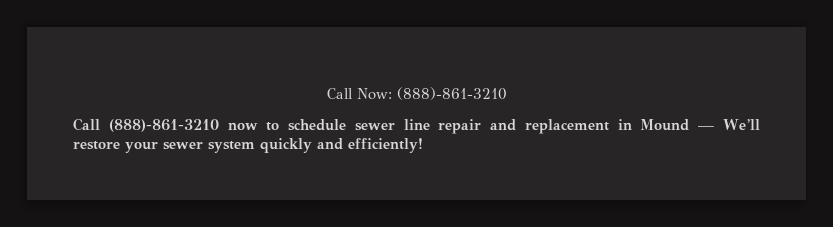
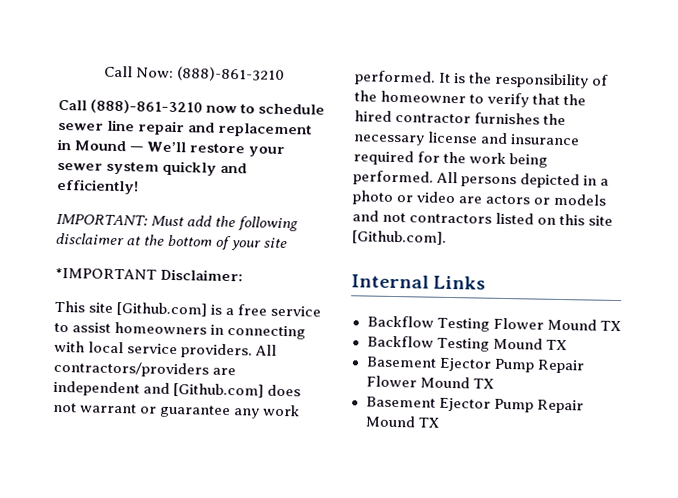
+ IMPORTANT: Must add the following disclaimer at the bottom of your site
+ *IMPORTANT Disclaimer:
+ This site [Github.com] is a free service to assist homeowners in connecting with local service providers. All contractors/providers are independent and [Github.com] does not warrant or guarantee any work performed. It is the responsibility of the homeowner to verify that the hired contractor furnishes the necessary license and insurance required for the work being performed. All persons depicted in a photo or video are actors or models and not contractors listed on this site [Github.com].
+ Internal Links
+ Backflow Testing Flower Mound TX
+ Backflow Testing Mound TX
+ Basement Ejector Pump Repair Flower Mound TX
+ Basement Ejector Pump Repair Mound TX

